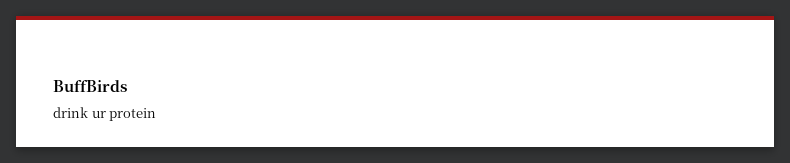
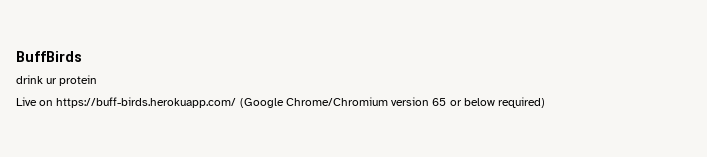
+ Live on https://buff-birds.herokuapp.com/ (Google Chrome/Chromium version 65 or below required)

